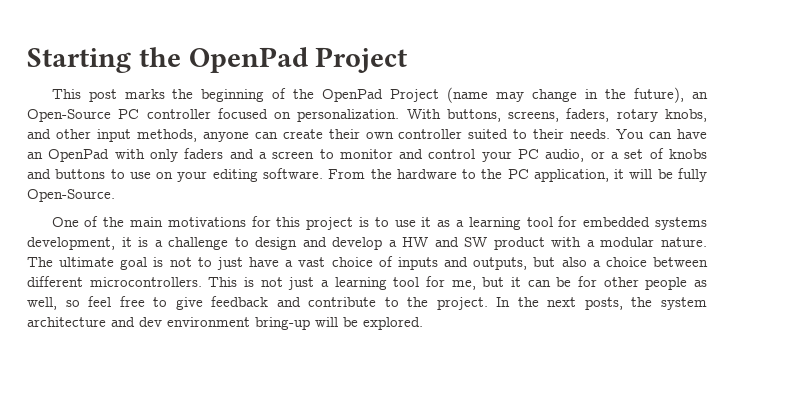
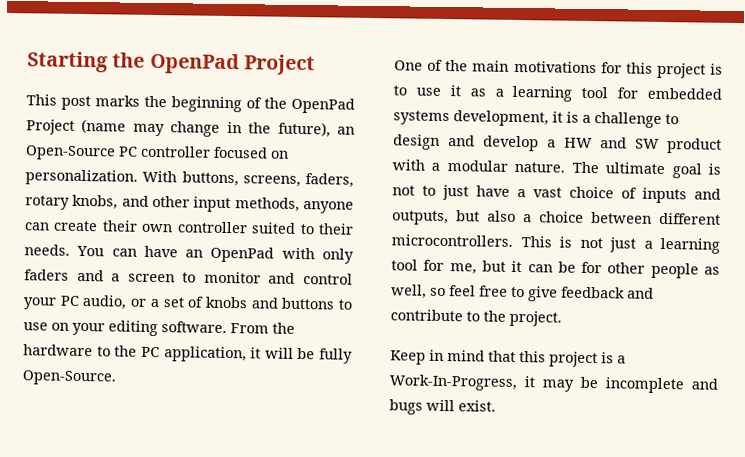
- This is not just a learning tool for me, but it can be for other people as well, so feel free to give feedback and contribute to the project. In the next posts, the system architecture and dev environment bring-up will be explored.
+ This is not just a learning tool for me, but it can be for other people as well, so feel free to give feedback and contribute to the project.
+ Keep in mind that this project is a Work-In-Progress, it may be incomplete and bugs will exist.

